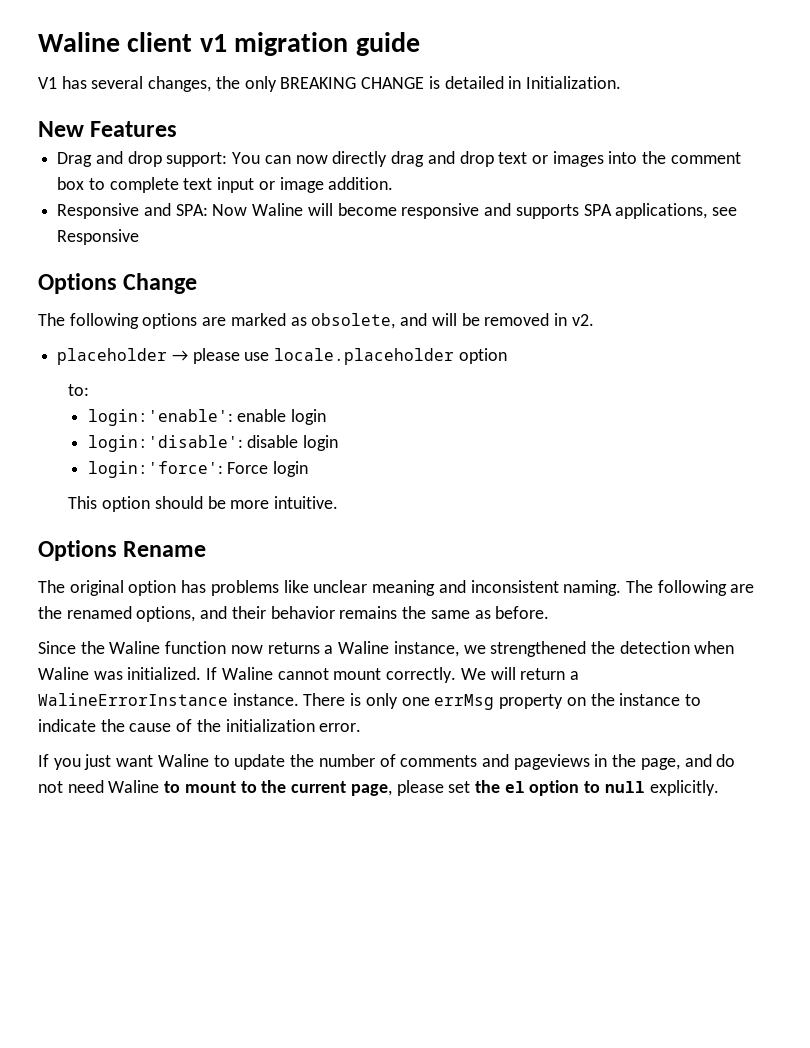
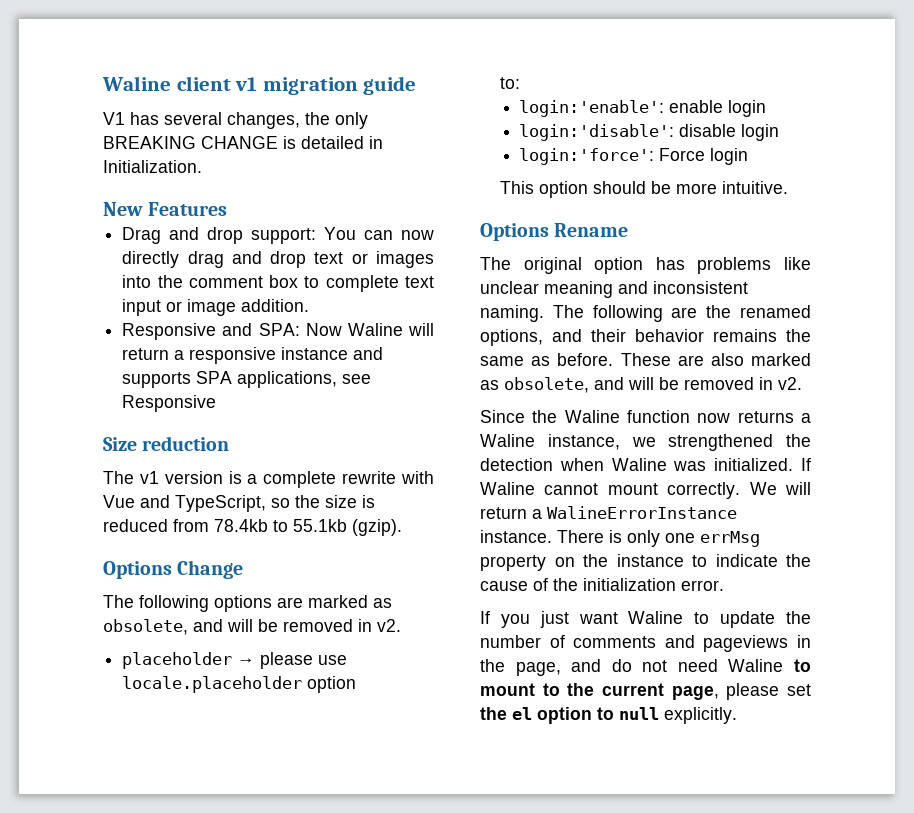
- Responsive and SPA: Now Waline will become responsive and supports SPA applications, see Responsive
+ Responsive and SPA: Now Waline will return a responsive instance and supports SPA applications, see Responsive
+ Size reduction
+ The v1 version is a complete rewrite with Vue and TypeScript, so the size is reduced from 78.4kb to 55.1kb (gzip).
+ These are also marked as obsolete, and will be removed in v2.

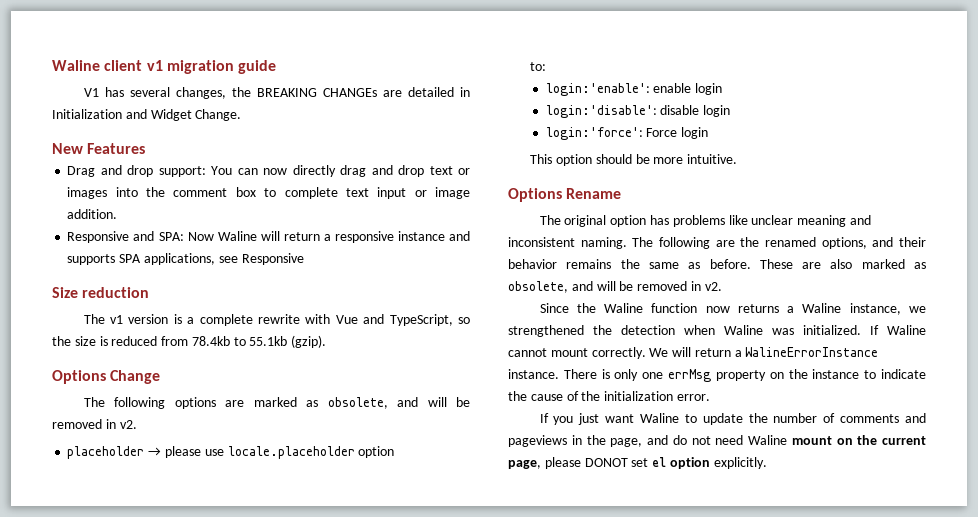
- V1 has several changes, the only BREAKING CHANGE is detailed in Initialization.
+ V1 has several changes, the BREAKING CHANGEs are detailed in Initialization and Widget Change.
- If you just want Waline to update the number of comments and pageviews in the page, and do not need Waline to mount to the current page, please set the el option to null explicitly.
+ If you just want Waline to update the number of comments and pageviews in the page, and do not need Waline mount on the current page, please DONOT set el option explicitly.

